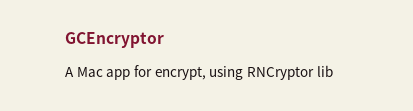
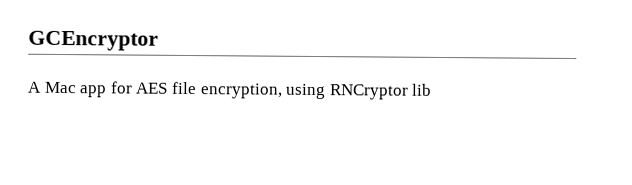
- A Mac app for encrypt, using RNCryptor lib
+ A Mac app for AES file encryption, using RNCryptor lib

